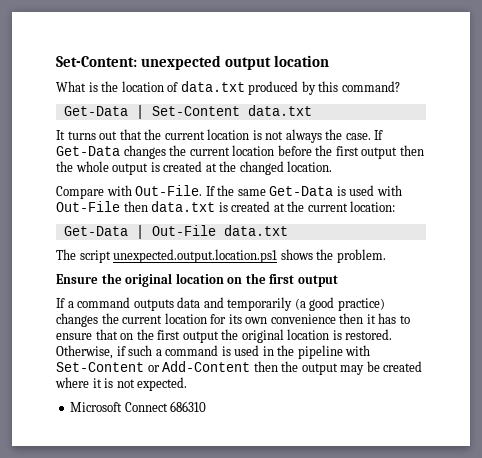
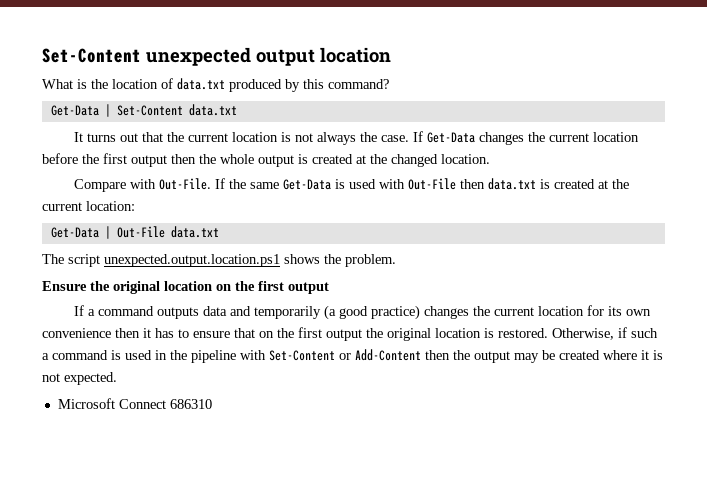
- Set-Content: unexpected output location
+ Set-Content unexpected output location

